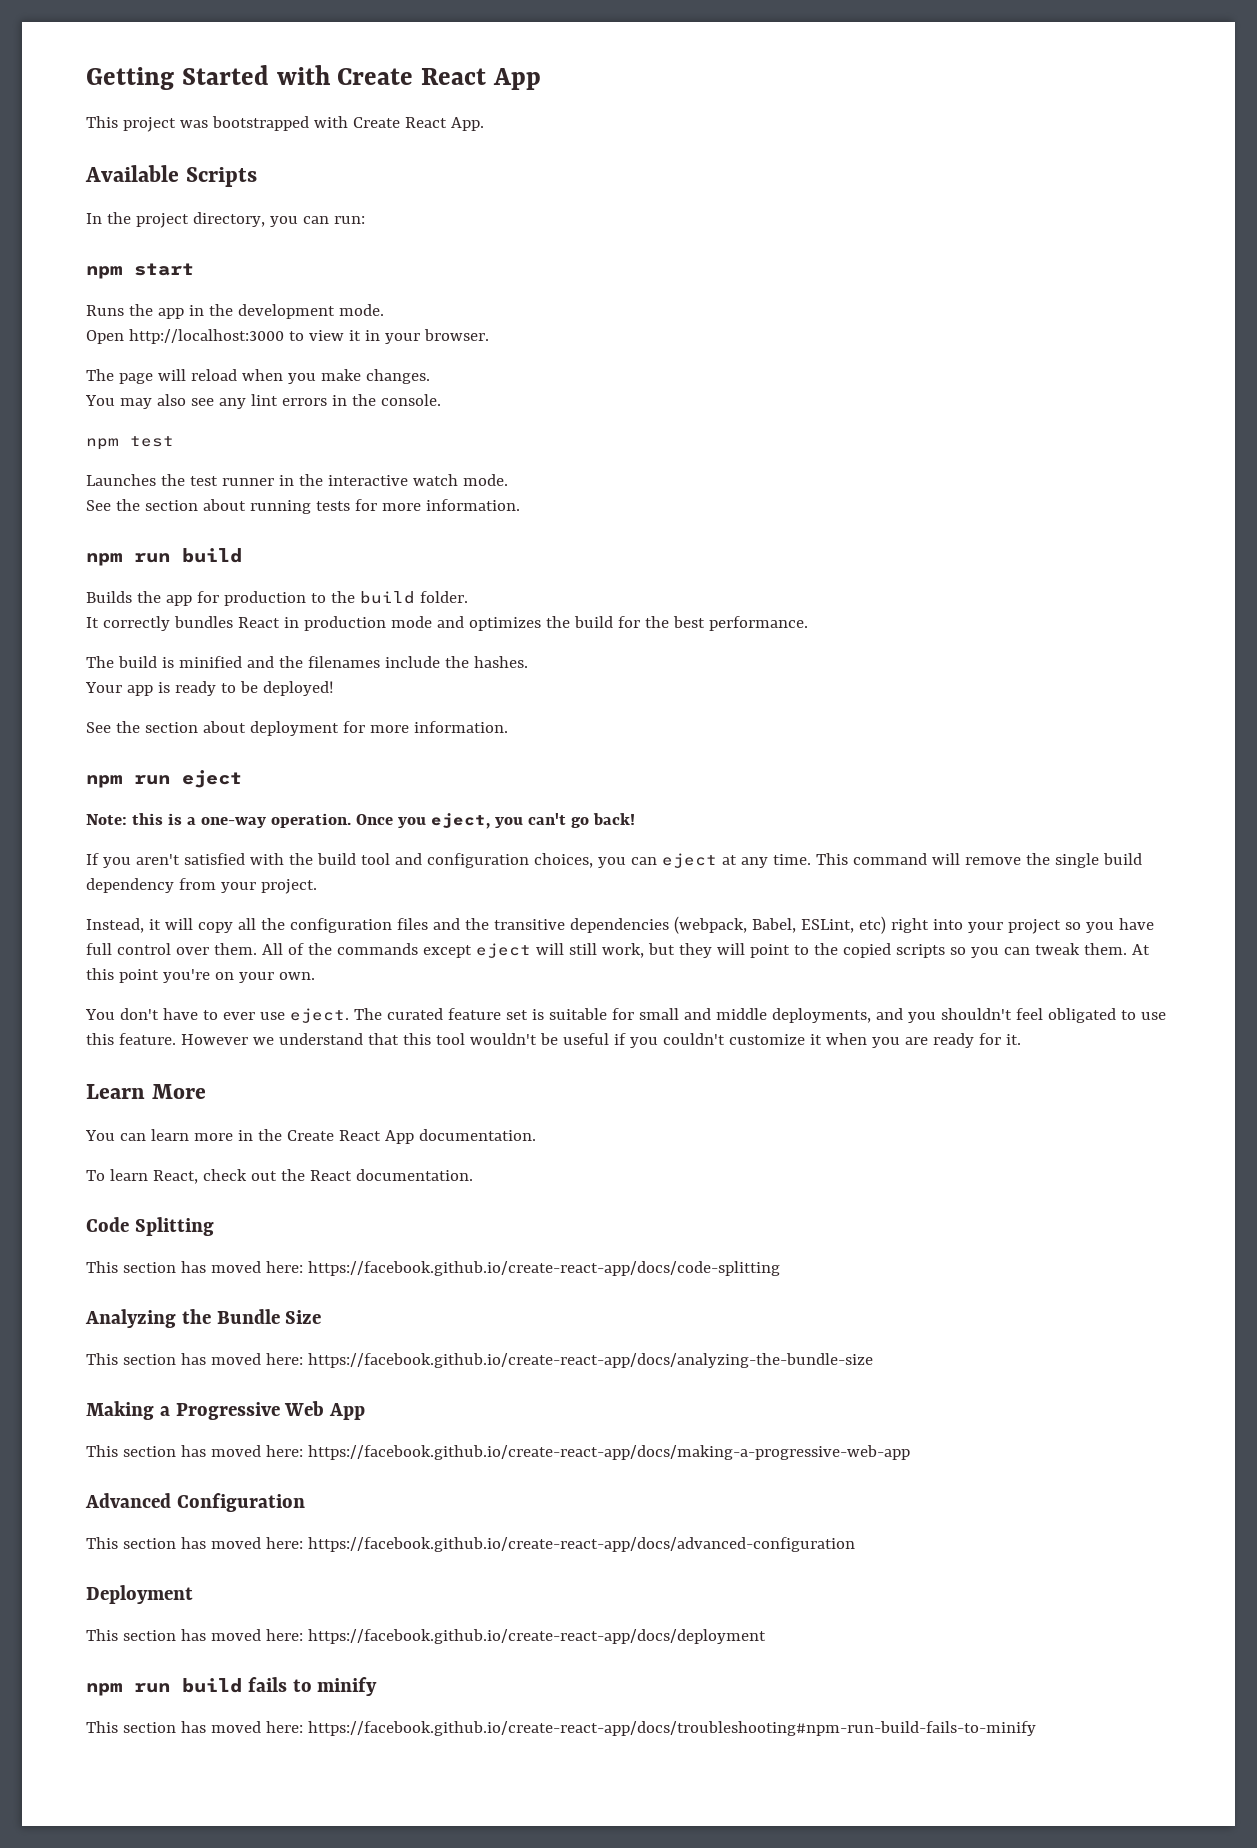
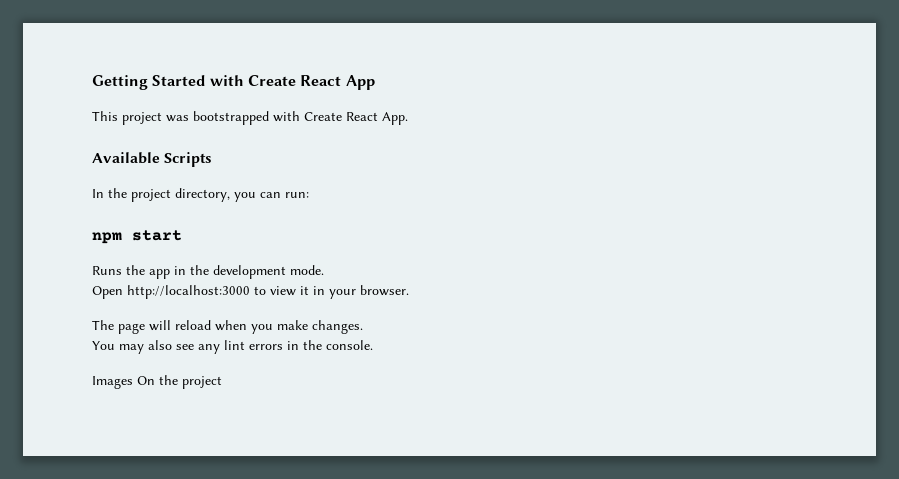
- npm test
- Launches the test runner in the interactive watch mode.
- See the section about running tests for more information.
- npm run build
- Builds the app for production to the build folder.
- It correctly bundles React in production mode and optimizes the build for the best performance.
- The build is minified and the filenames include the hashes.
- Your app is ready to be deployed!
- See the section about deployment for more information.
- npm run eject
- Note: this is a one-way operation. Once you eject, you can't go back!
- If you aren't satisfied with the build tool and configuration choices, you can eject at any time. This command will remove the single build dependency from your project.
- Instead, it will copy all the configuration files and the transitive dependencies (webpack, Babel, ESLint, etc) right into your project so you have full control over them. All of the commands except eject will still work, but they will point to the copied scripts so you can tweak them. At this point you're on your own.
- You don't have to ever use eject. The curated feature set is suitable for small and middle deployments, and you shouldn't feel obligated to use this feature. However we understand that this tool wouldn't be useful if you couldn't customize it when you are ready for it.
- Learn More
- You can learn more in the Create React App documentation.
- To learn React, check out the React documentation.
- Code Splitting
- This section has moved here: https://facebook.github.io/create-react-app/docs/code-splitting
- Analyzing the Bundle Size
- This section has moved here: https://facebook.github.io/create-react-app/docs/analyzing-the-bundle-size
- Making a Progressive Web App
- This section has moved here: https://facebook.github.io/create-react-app/docs/making-a-progressive-web-app
- Advanced Configuration
- This section has moved here: https://facebook.github.io/create-react-app/docs/advanced-configuration
- Deployment
- This section has moved here: https://facebook.github.io/create-react-app/docs/deployment
- npm run build fails to minify
- This section has moved here: https://facebook.github.io/create-react-app/docs/troubleshooting#npm-run-build-fails-to-minify
+ Images On the project

